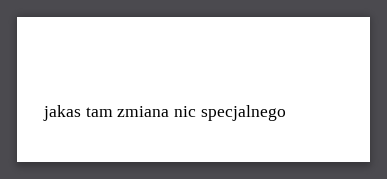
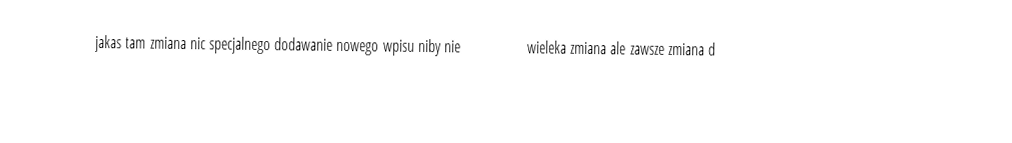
- jakas tam zmiana nic specjalnego
+ jakas tam zmiana nic specjalnego dodawanie nowego wpisu niby nie wieleka zmiana ale zawsze zmiana d

